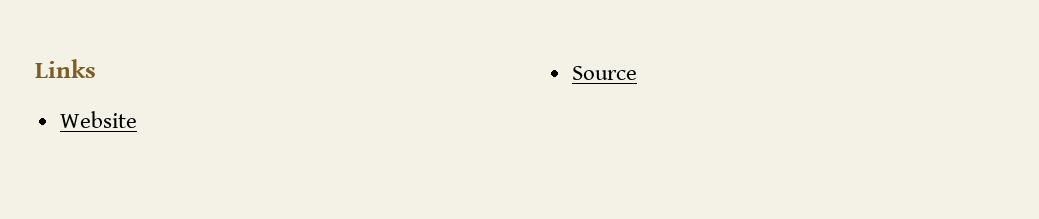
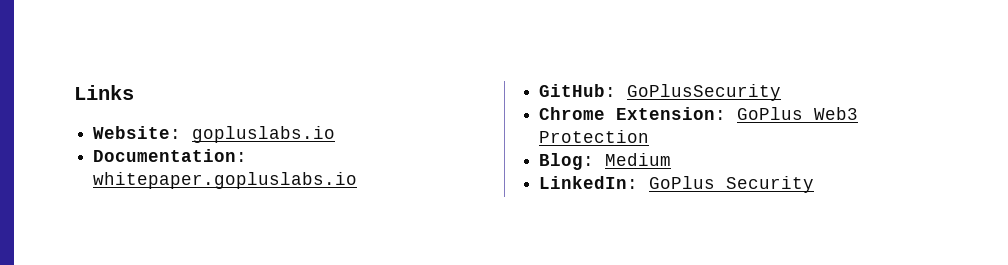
- Website
- Source
+ Website: gopluslabs.io
+ Documentation: whitepaper.gopluslabs.io
+ GitHub: GoPlusSecurity
+ Chrome Extension: GoPlus Web3 Protection
+ Blog: Medium
+ LinkedIn: GoPlus Security

